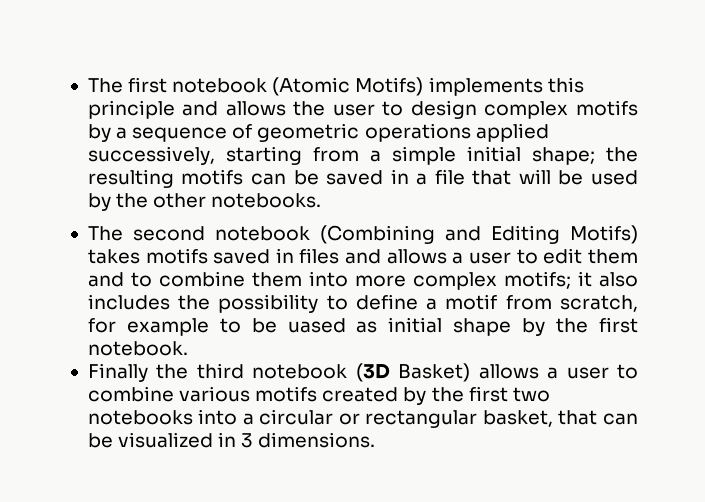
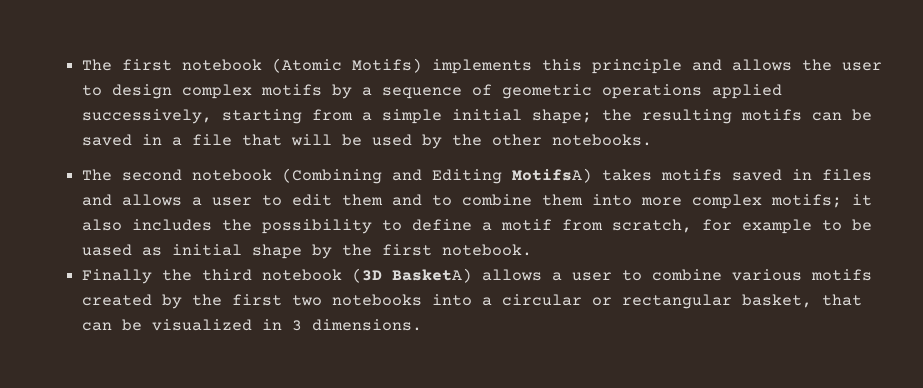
- The second notebook (Combining and Editing Motifs) takes motifs saved in files and allows a user to edit them and to combine them into more complex motifs; it also includes the possibility to define a motif from scratch, for example to be uased as initial shape by the first notebook.
+ The second notebook (Combining and Editing MotifsA) takes motifs saved in files and allows a user to edit them and to combine them into more complex motifs; it also includes the possibility to define a motif from scratch, for example to be uased as initial shape by the first notebook.
- Finally the third notebook (3D Basket) allows a user to combine various motifs created by the first two notebooks into a circular or rectangular basket, that can be visualized in 3 dimensions.
+ Finally the third notebook (3D BasketA) allows a user to combine various motifs created by the first two notebooks into a circular or rectangular basket, that can be visualized in 3 dimensions.

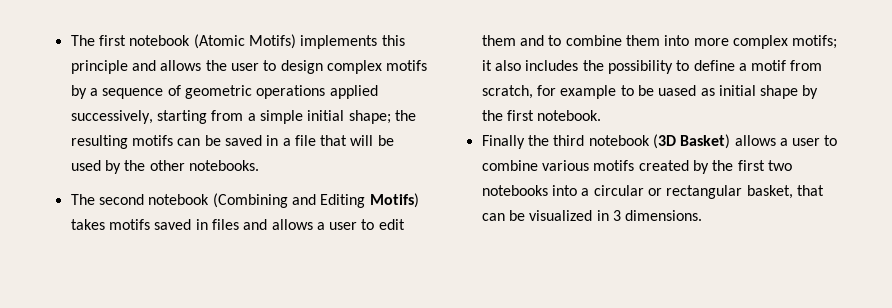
- The second notebook (Combining and Editing MotifsA) takes motifs saved in files and allows a user to edit them and to combine them into more complex motifs; it also includes the possibility to define a motif from scratch, for example to be uased as initial shape by the first notebook.
+ The second notebook (Combining and Editing Motifs) takes motifs saved in files and allows a user to edit them and to combine them into more complex motifs; it also includes the possibility to define a motif from scratch, for example to be uased as initial shape by the first notebook.
- Finally the third notebook (3D BasketA) allows a user to combine various motifs created by the first two notebooks into a circular or rectangular basket, that can be visualized in 3 dimensions.
+ Finally the third notebook (3D Basket) allows a user to combine various motifs created by the first two notebooks into a circular or rectangular basket, that can be visualized in 3 dimensions.

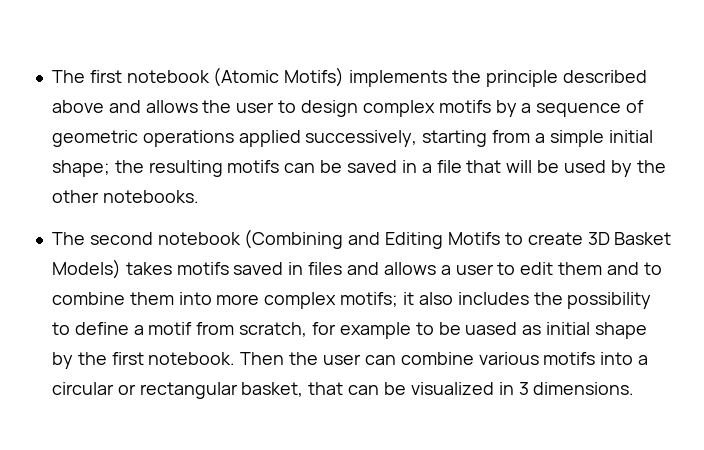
- The first notebook (Atomic Motifs) implements this principle and allows the user to design complex motifs by a sequence of geometric operations applied successively, starting from a simple initial shape; the resulting motifs can be saved in a file that will be used by the other notebooks.
+ The first notebook (Atomic Motifs) implements the principle described above and allows the user to design complex motifs by a sequence of geometric operations applied successively, starting from a simple initial shape; the resulting motifs can be saved in a file that will be used by the other notebooks.
- The second notebook (Combining and Editing Motifs) takes motifs saved in files and allows a user to edit them and to combine them into more complex motifs;
+ The second notebook (Combining and Editing Motifs to create 3D Basket Models) takes motifs saved in files and allows a user to edit them and to combine them into more complex motifs;
- it also includes the possibility to define a motif from scratch, for example to be uased as initial shape by the first notebook.
- Finally the third notebook (3D Basket) allows a user to combine various motifs created by the first two notebooks into a circular or rectangular basket, that can be visualized in 3 dimensions.
+ it also includes the possibility to define a motif from scratch, for example to be uased as initial shape by the first notebook. Then the user can combine various motifs into a circular or rectangular basket, that can be visualized in 3 dimensions.

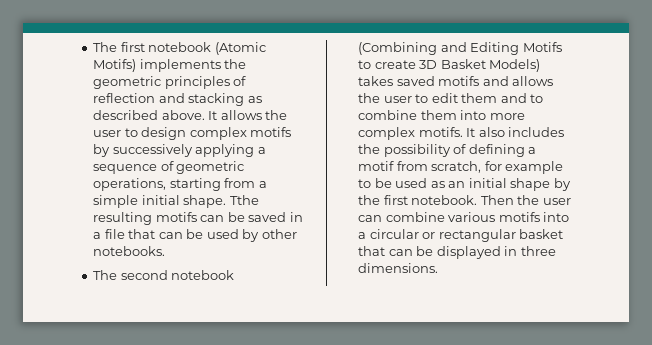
- The first notebook (Atomic Motifs) implements the principle described above and allows the user to design complex motifs by a sequence of geometric operations applied successively, starting from a simple initial shape; the resulting motifs can be saved in a file that will be used by the other notebooks.
+ The first notebook (Atomic Motifs) implements the geometric principles of reflection and stacking as described above. It allows the user to design complex motifs by successively applying a sequence of geometric operations, starting from a simple initial shape. Tthe resulting motifs can be saved in a file that can be used by other notebooks.
- The second notebook (Combining and Editing Motifs to create 3D Basket Models) takes motifs saved in files and allows a user to edit them and to combine them into more complex motifs; it also includes the possibility to define a motif from scratch, for example to be uased as initial shape by the first notebook.
+ The second notebook (Combining and Editing Motifs to create 3D Basket Models) takes saved motifs and allows the user to edit them and to combine them into more complex motifs. It also includes the possibility of defining a motif from scratch, for example to be used as an initial shape by the first notebook.
- Then the user can combine various motifs into a circular or rectangular basket, that can be visualized in 3 dimensions.
+ Then the user can combine various motifs into a circular or rectangular basket that can be displayed in three dimensions.

